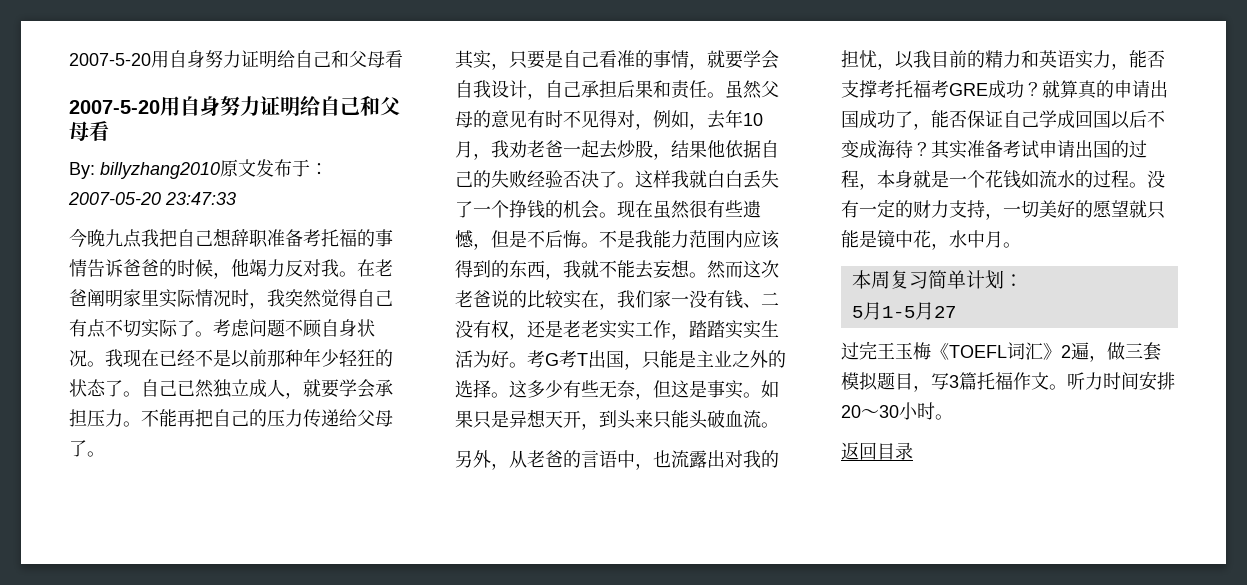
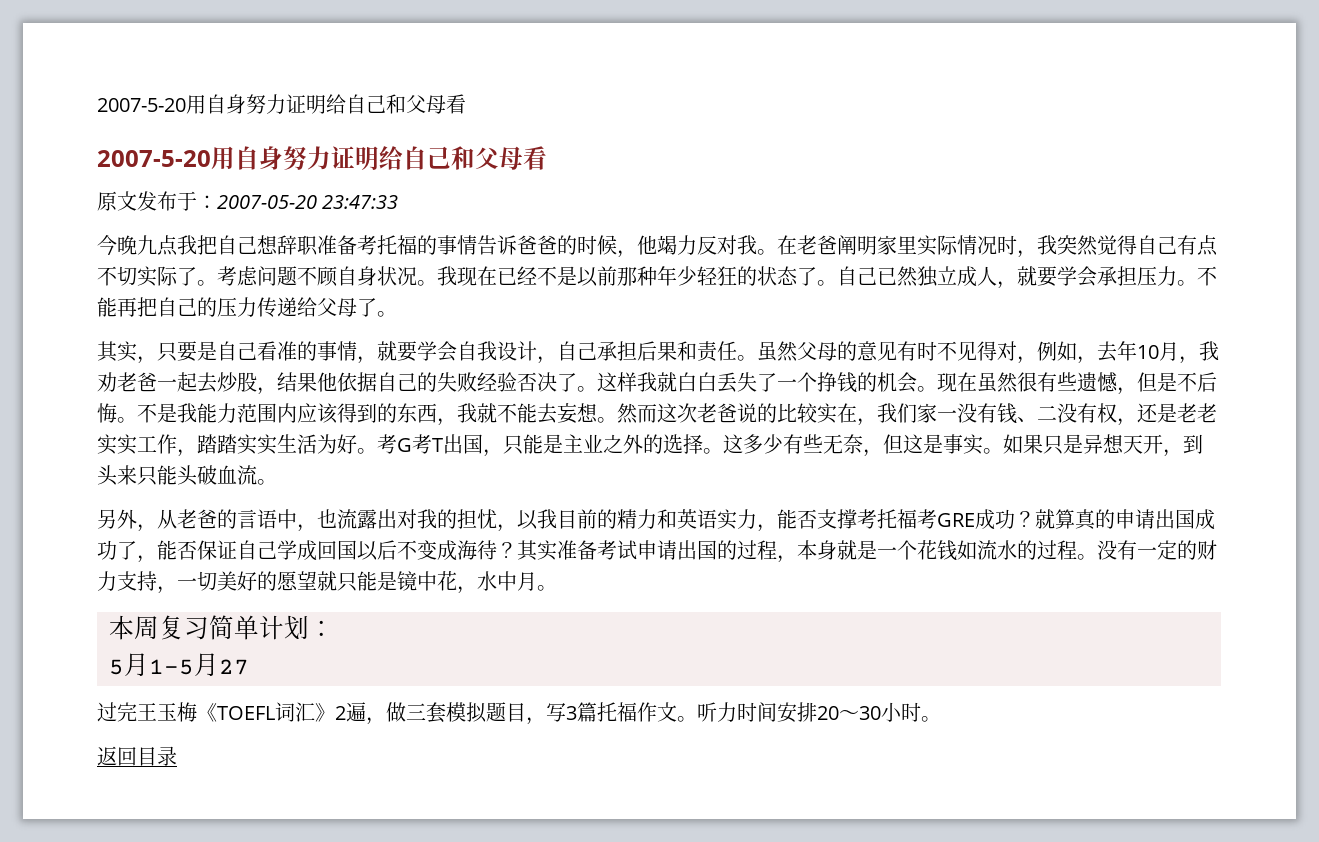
- By: billyzhang2010原文发布于：2007-05-20 23:47:33
+ 原文发布于：2007-05-20 23:47:33

